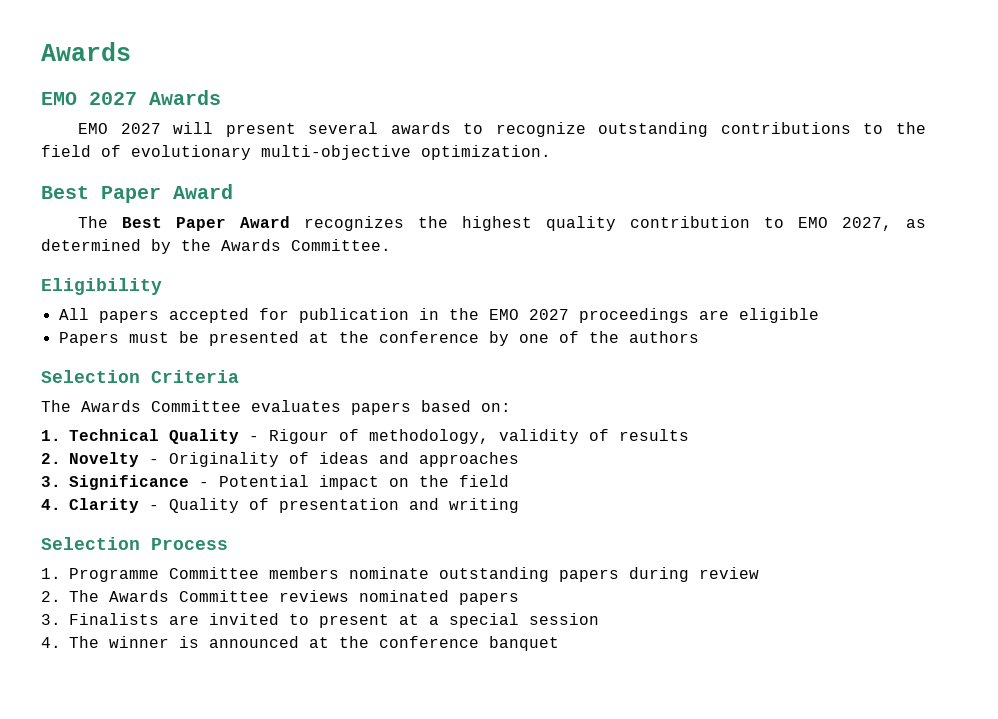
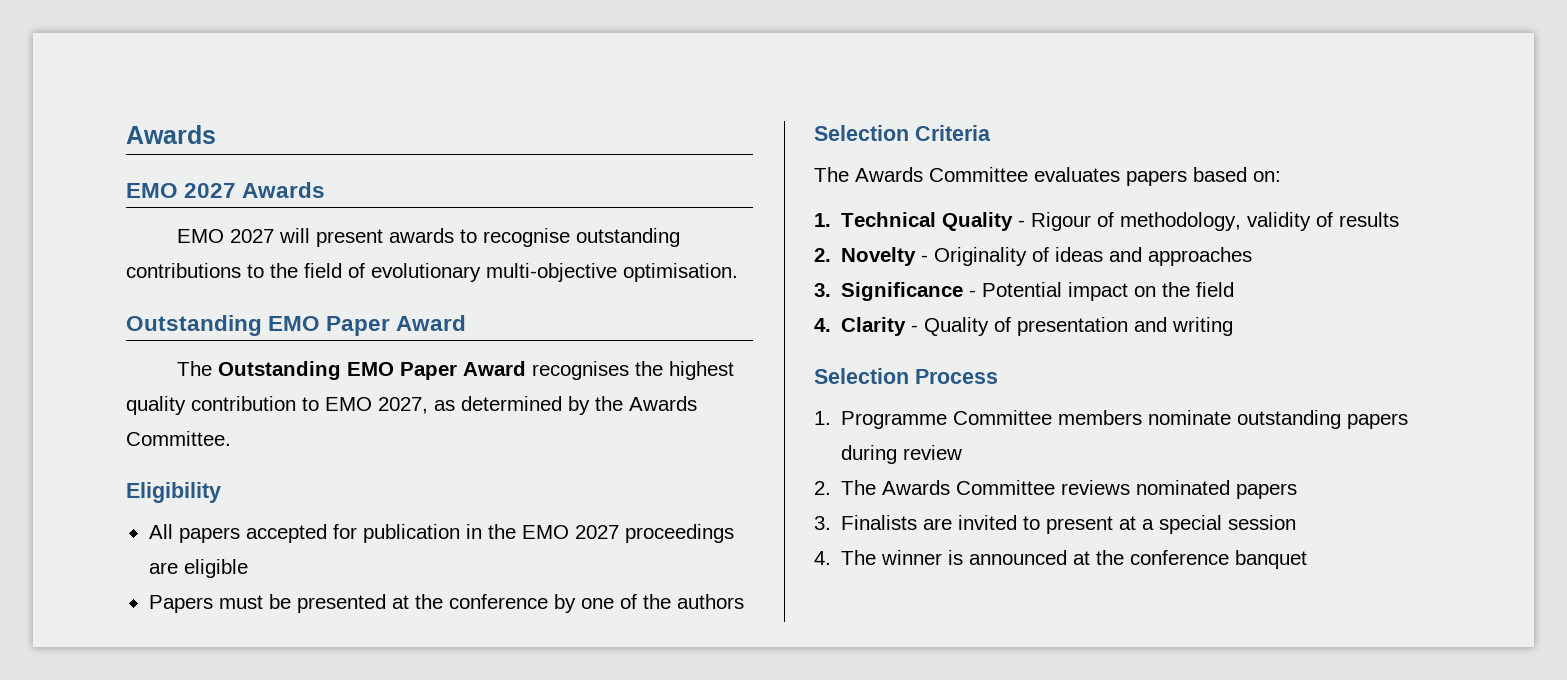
- EMO 2027 will present several awards to recognize outstanding contributions to the field of evolutionary multi-objective optimization.
- Best Paper Award
+ EMO 2027 will present awards to recognise outstanding contributions to the field of evolutionary multi-objective optimisation.
+ Outstanding EMO Paper Award
- The Best Paper Award recognizes the highest quality contribution to EMO 2027, as determined by the Awards Committee.
+ The Outstanding EMO Paper Award recognises the highest quality contribution to EMO 2027, as determined by the Awards Committee.

